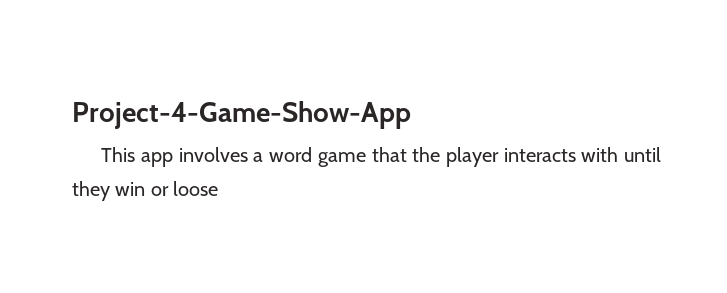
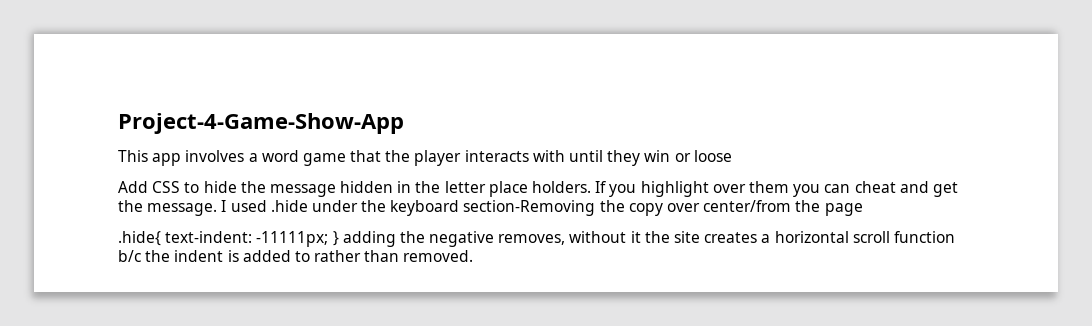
+ Add CSS to hide the message hidden in the letter place holders. If you highlight over them you can cheat and get the message. I used .hide under the keyboard section-Removing the copy over center/from the page
+ .hide{ text-indent: -11111px; } adding the negative removes, without it the site creates a horizontal scroll function b/c the indent is added to rather than removed.

